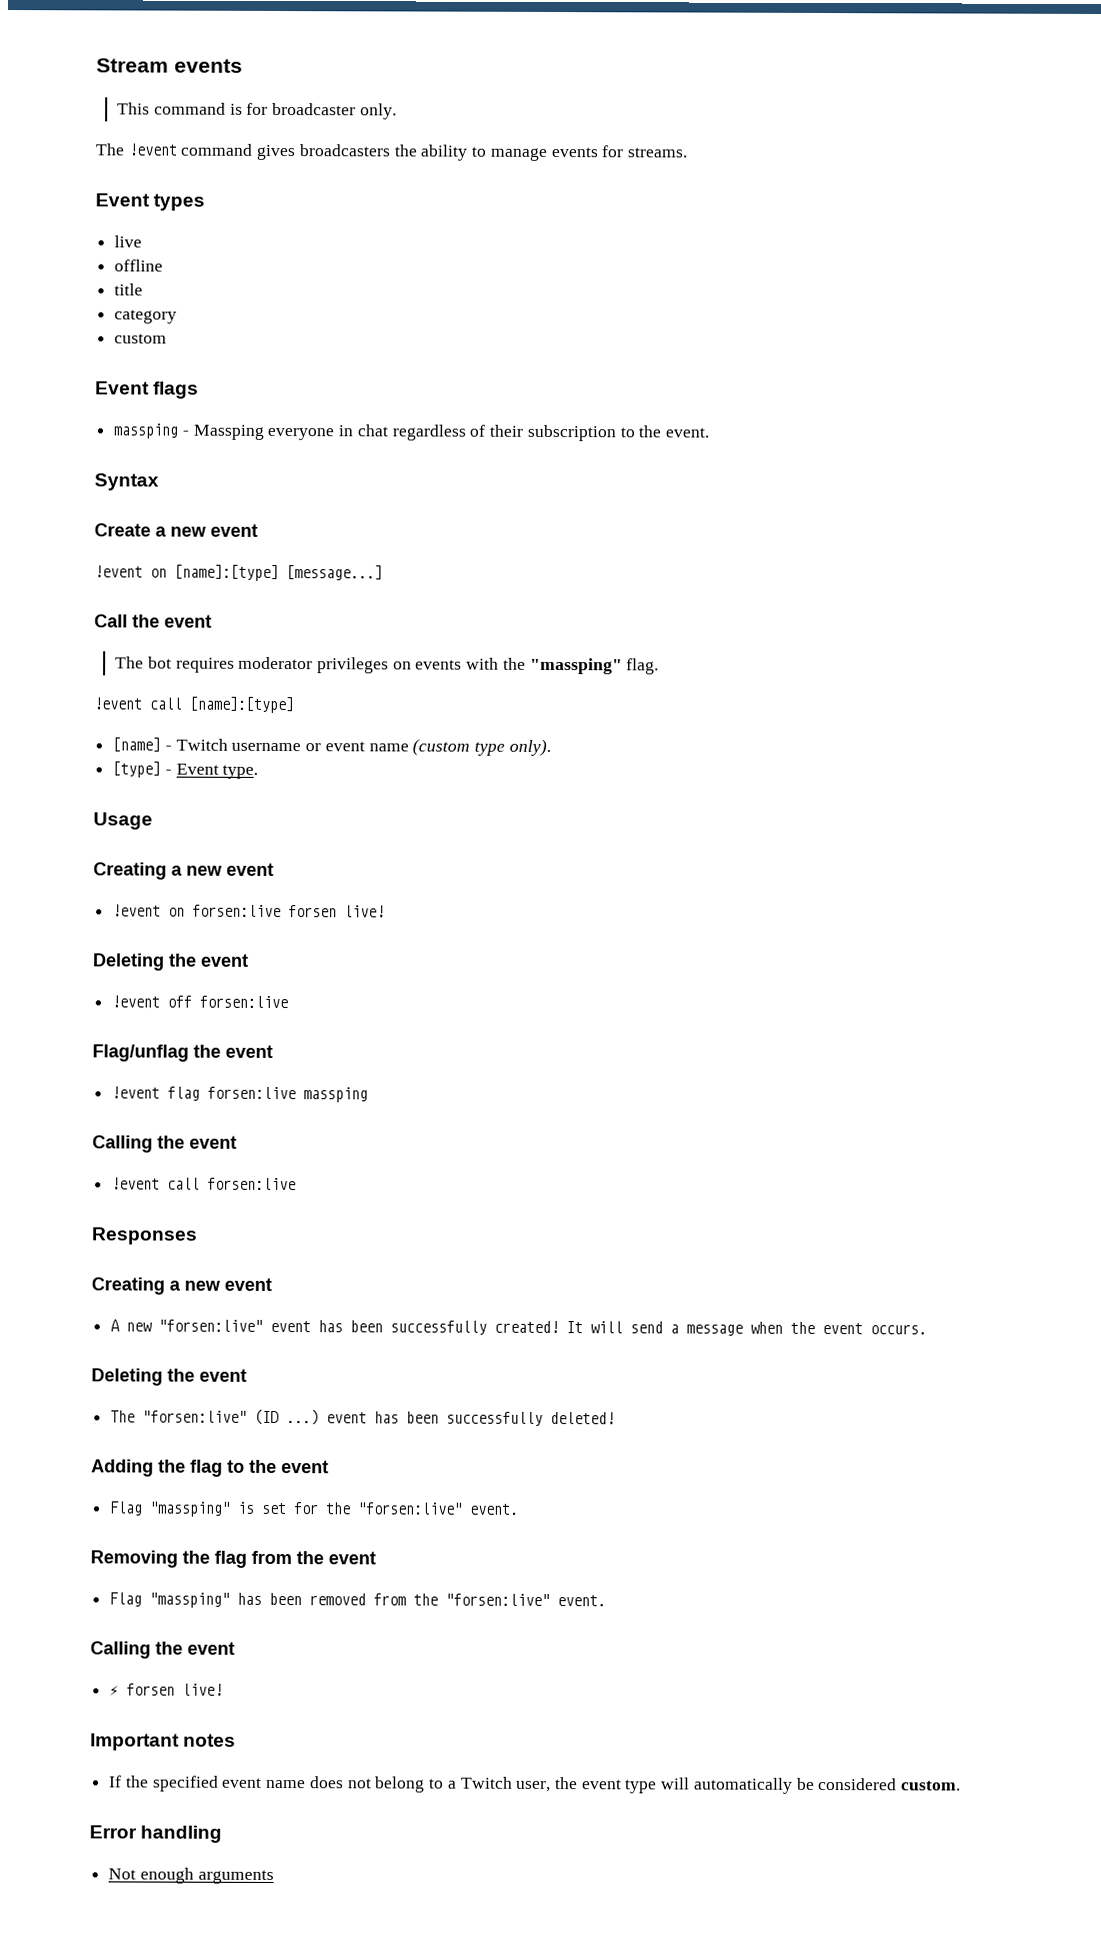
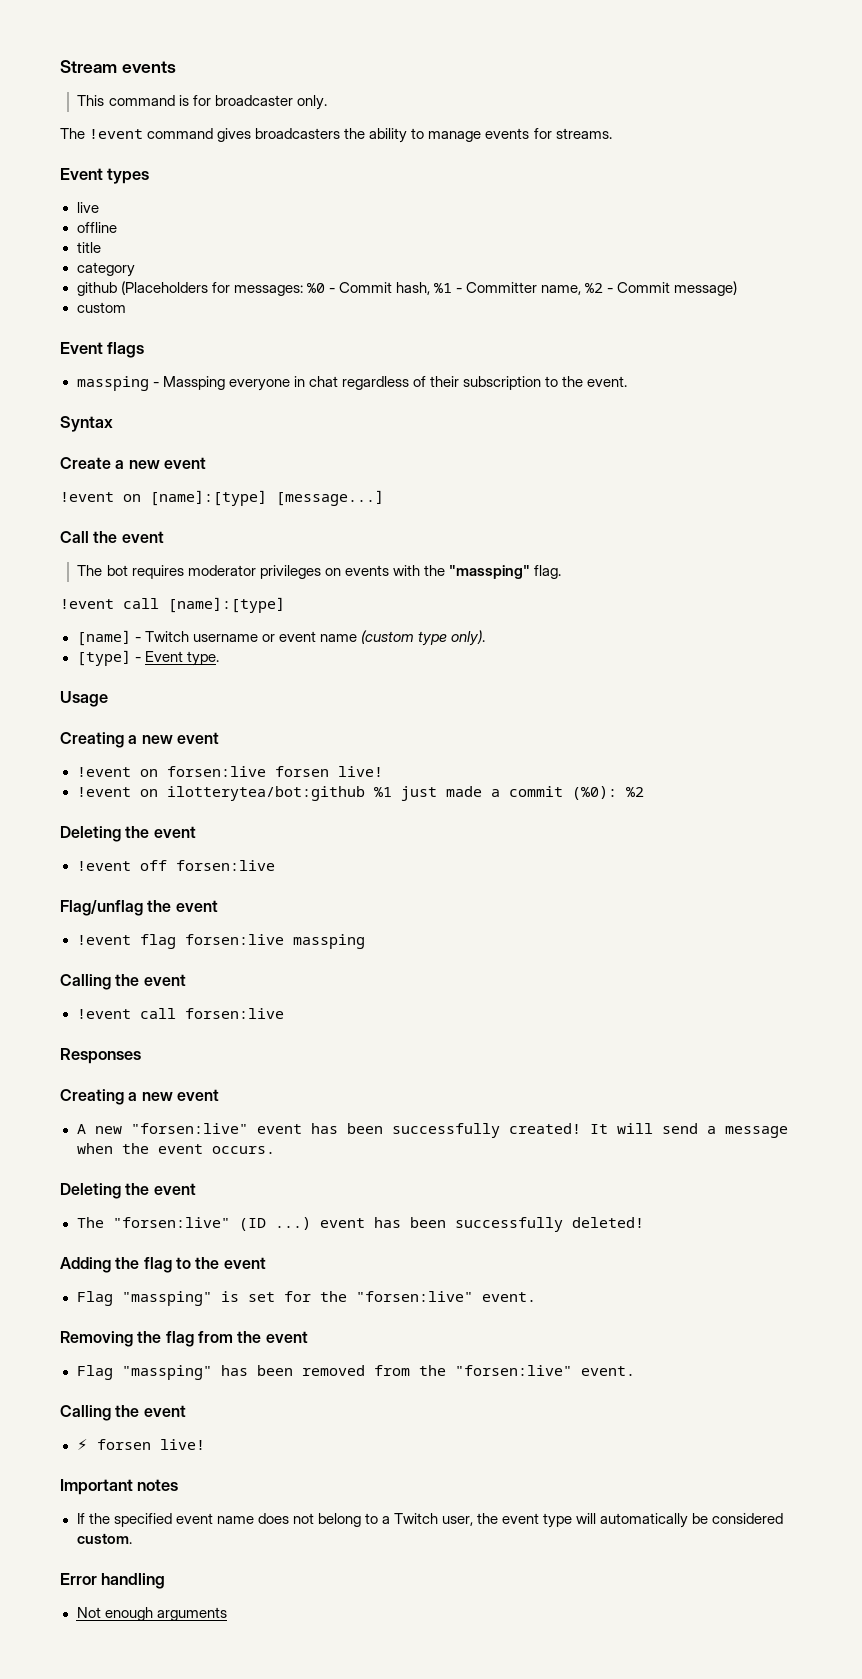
+ github (Placeholders for messages: %0 - Commit hash, %1 - Committer name, %2 - Commit message)
+ !event on ilotterytea/bot:github %1 just made a commit (%0): %2

